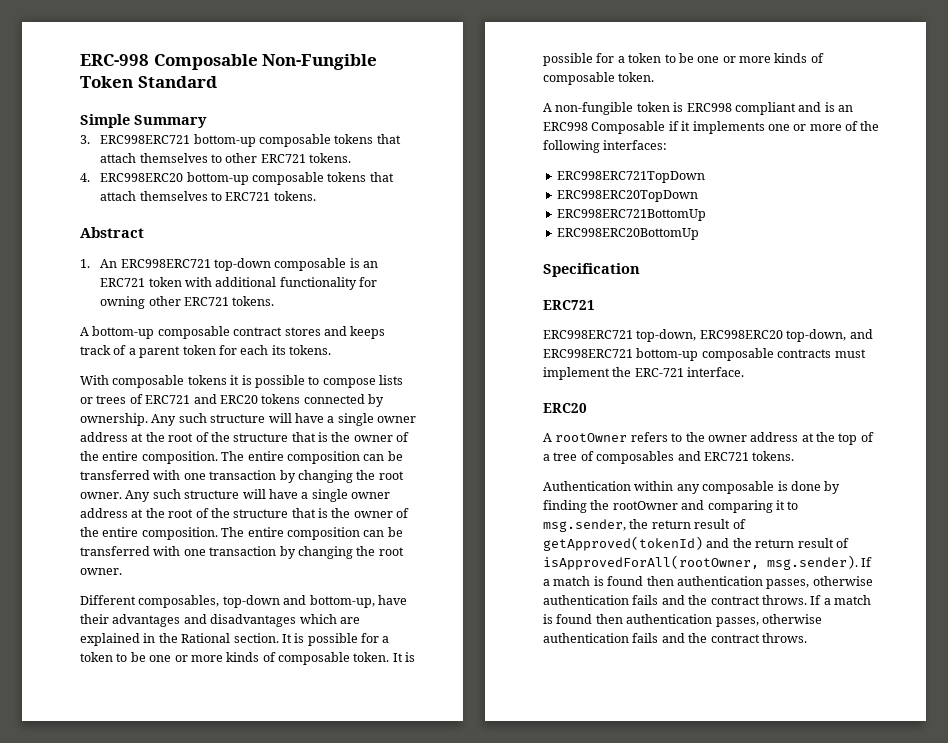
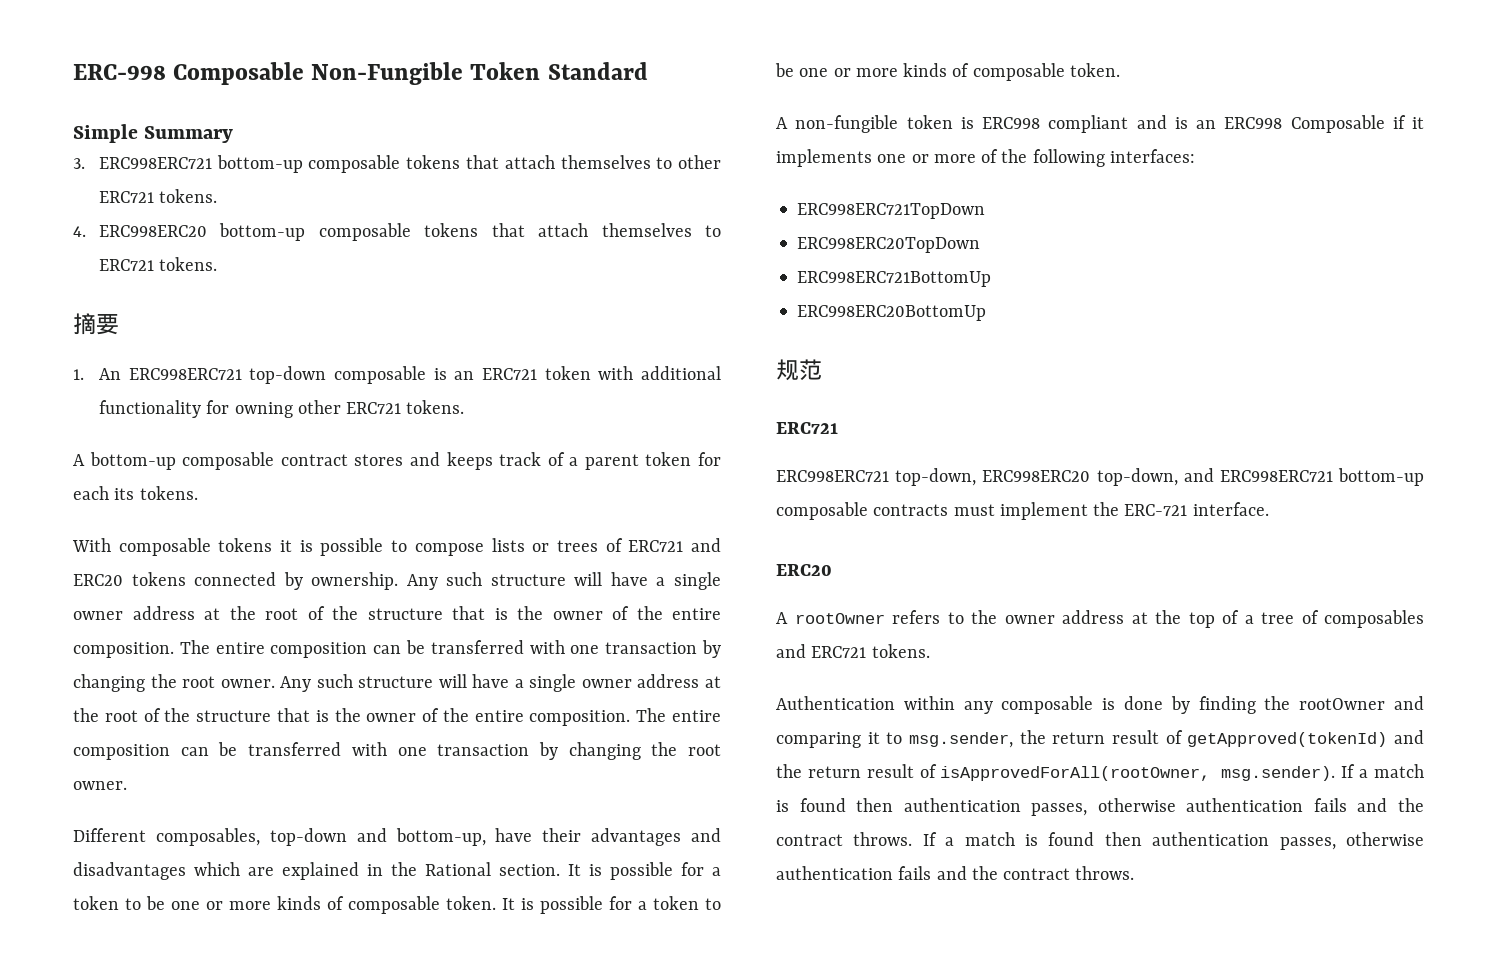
- Abstract
+ 摘要
- Specification
+ 规范

